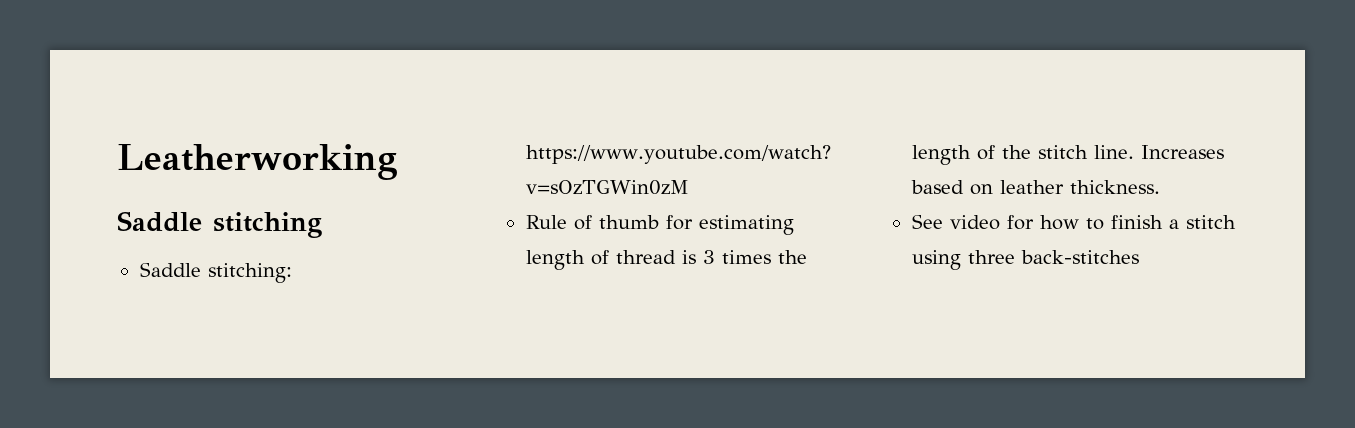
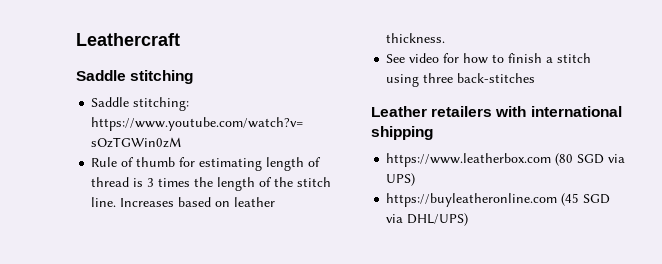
- Leatherworking
+ Leathercraft
+ Leather retailers with international shipping
+ https://www.leatherbox.com (80 SGD via UPS)
+ https://buyleatheronline.com (45 SGD via DHL/UPS)

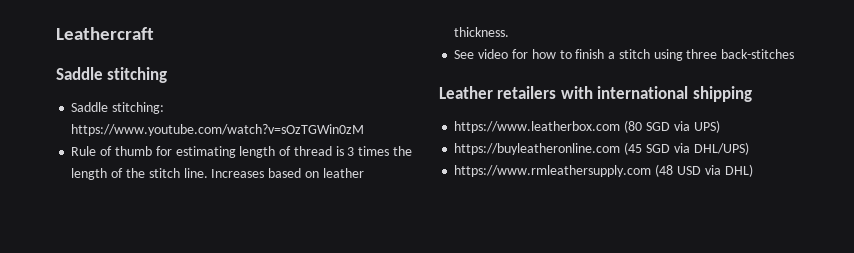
+ https://www.rmleathersupply.com (48 USD via DHL)

